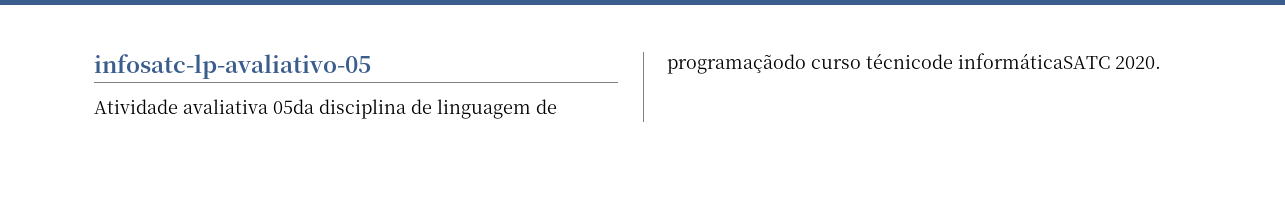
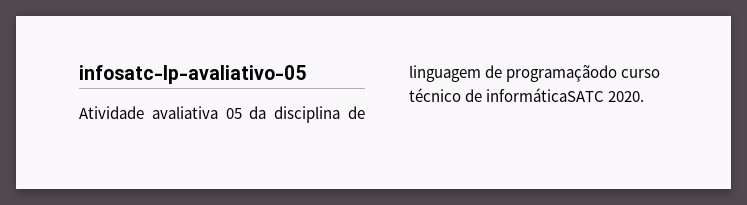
- Atividade avaliativa 05da disciplina de linguagem de programaçãodo curso técnicode informáticaSATC 2020.
+ Atividade avaliativa 05 da disciplina de linguagem de programaçãodo curso técnico de informáticaSATC 2020.

